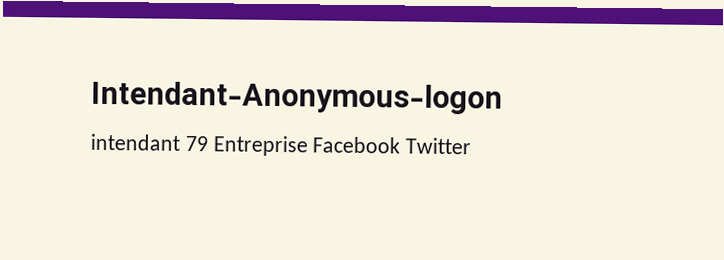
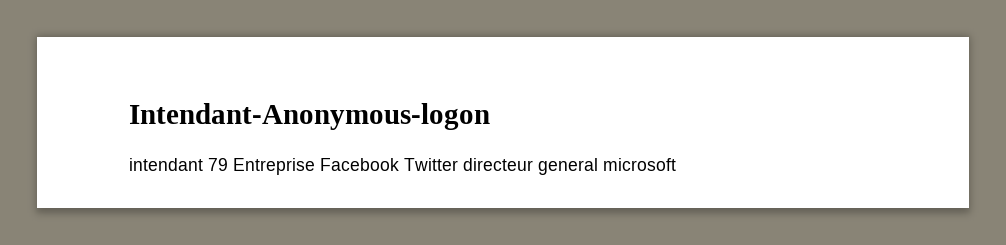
- intendant 79 Entreprise Facebook Twitter
+ intendant 79 Entreprise Facebook Twitter directeur general microsoft

